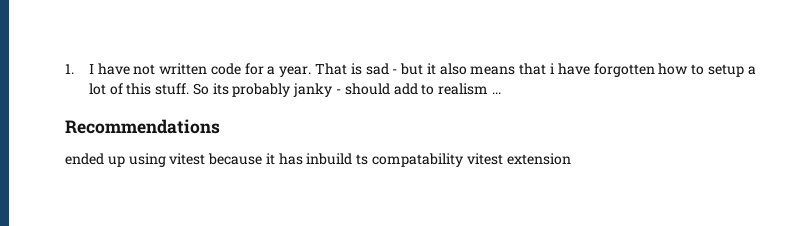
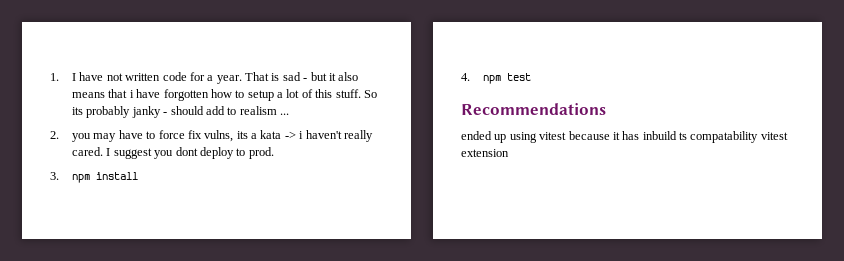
+ 2. you may have to force fix vulns, its a kata -> i haven't really cared. I suggest you dont deploy to prod.
+ 3. npm install
+ 4. npm test

